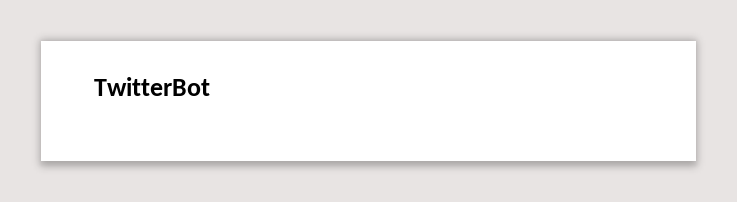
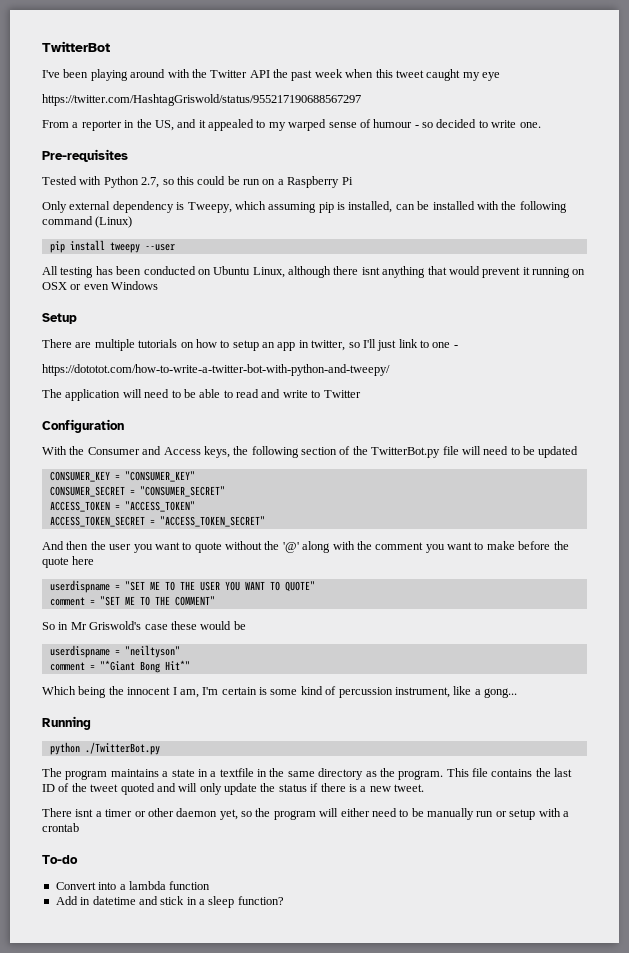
+ I've been playing around with the Twitter API the past week when this tweet caught my eye
+ https://twitter.com/HashtagGriswold/status/955217190688567297
+ From a reporter in the US, and it appealed to my warped sense of humour - so decided to write one.
+ Pre-requisites
+ Tested with Python 2.7, so this could be run on a Raspberry Pi
+ Only external dependency is Tweepy, which assuming pip is installed, can be installed with the following command (Linux)
+ pip install tweepy --user
+ All testing has been conducted on Ubuntu Linux, although there isnt anything that would prevent it running on OSX or even Windows
+ Setup
+ There are multiple tutorials on how to setup an app in twitter, so I'll just link to one -
+ https://dototot.com/how-to-write-a-twitter-bot-with-python-and-tweepy/
+ The application will need to be able to read and write to Twitter
+ Configuration
+ With the Consumer and Access keys, the following section of the TwitterBot.py file will need to be updated
+ CONSUMER_KEY = "CONSUMER_KEY"
+ CONSUMER_SECRET = "CONSUMER_SECRET"
+ ACCESS_TOKEN = "ACCESS_TOKEN"
+ ACCESS_TOKEN_SECRET = "ACCESS_TOKEN_SECRET"
+ And then the user you want to quote without the '@' along with the comment you want to make before the quote here
+ userdispname = "SET ME TO THE USER YOU WANT TO QUOTE"
+ comment = "SET ME TO THE COMMENT"
+ So in Mr Griswold's case these would be
+ userdispname = "neiltyson"
+ comment = "*Giant Bong Hit*"
+ Which being the innocent I am, I'm certain is some kind of percussion instrument, like a gong...
+ Running
+ python ./TwitterBot.py
+ The program maintains a state in a textfile in the same directory as the program. This file contains the last ID of the tweet quoted and will only update the status if there is a new tweet.
+ There isnt a timer or other daemon yet, so the program will either need to be manually run or setup with a crontab
+ To-do
+ Convert into a lambda function
+ Add in datetime and stick in a sleep function?

